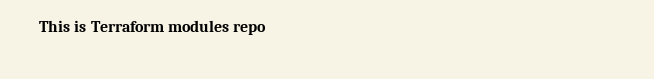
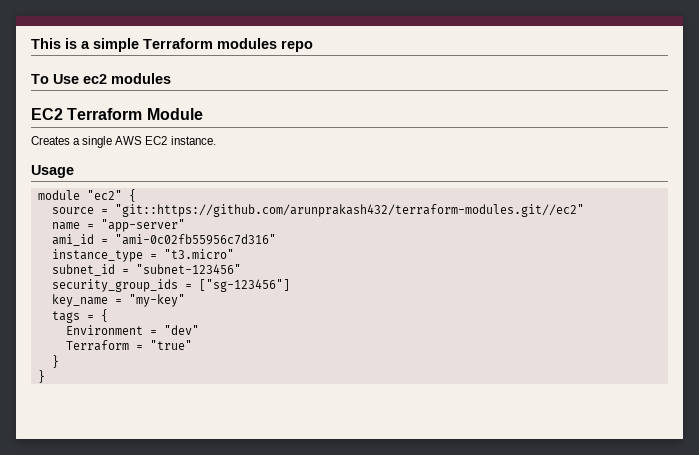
- This is Terraform modules repo
+ This is a simple Terraform modules repo
+ To Use ec2 modules
+ EC2 Terraform Module
+ Creates a single AWS EC2 instance.
+ Usage
+ module "ec2" {
+ source = "git::https://github.com/arunprakash432/terraform-modules.git//ec2"
+ name = "app-server"
+ ami_id = "ami-0c02fb55956c7d316"
+ instance_type = "t3.micro"
+ subnet_id = "subnet-123456"
+ security_group_ids = ["sg-123456"]
+ key_name = "my-key"
+ tags = {
+ Environment = "dev"
+ Terraform = "true"
+ }
+ }

